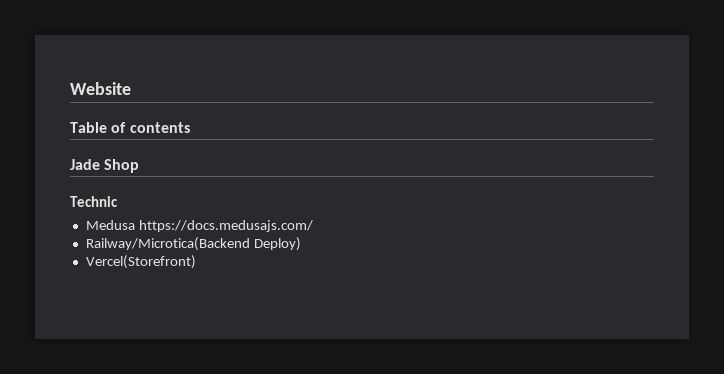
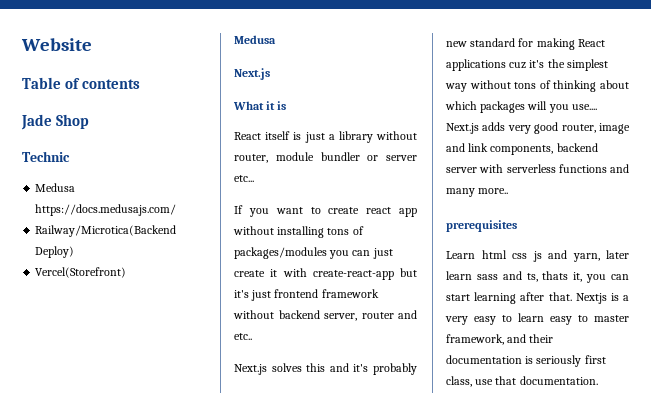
  Vercel(Storefront)
+ Medusa
+ Next.js
+ What it is
+ React itself is just a library without router, module bundler or server etc...
+ If you want to create react app without installing tons of packages/modules you can just create it with create-react-app but it's just frontend framework without backend server, router and etc..
+ Next.js solves this and it's probably new standard for making React applications cuz it's the simplest way without tons of thinking about which packages will you use.... Next.js adds very good router, image and link components, backend server with serverless functions and many more..
+ prerequisites
+ Learn html css js and yarn, later learn sass and ts, thats it, you can start learning after that. Nextjs is a very easy to learn easy to master framework, and their documentation is seriously first class, use that documentation.

